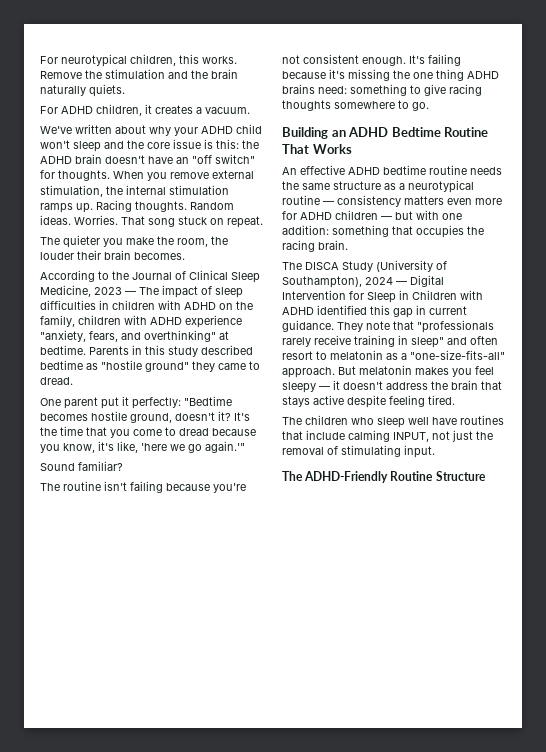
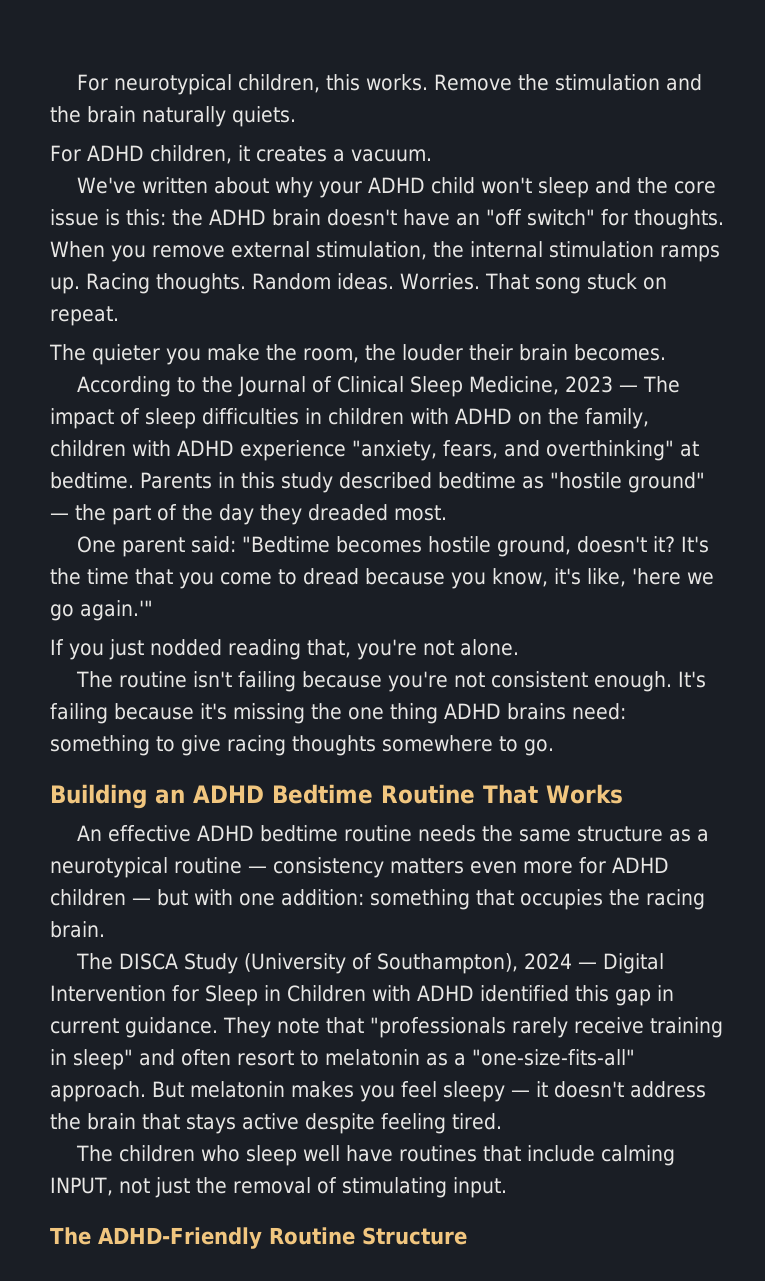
- Parents in this study described bedtime as "hostile ground" they came to dread.
+ Parents in this study described bedtime as "hostile ground" — the part of the day they dreaded most.
- One parent put it perfectly: "Bedtime becomes hostile ground, doesn't it?
+ One parent said: "Bedtime becomes hostile ground, doesn't it?
- Sound familiar?
+ If you just nodded reading that, you're not alone.

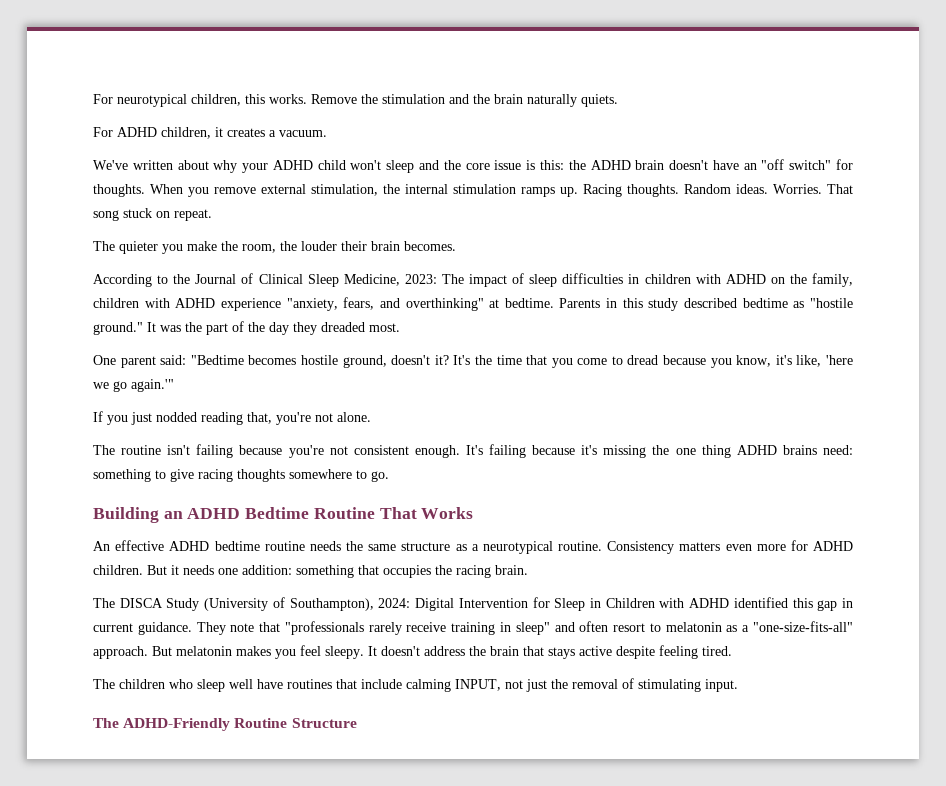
- According to the Journal of Clinical Sleep Medicine, 2023 — The impact of sleep difficulties in children with ADHD on the family, children with ADHD experience "anxiety, fears, and overthinking" at bedtime.
+ According to the Journal of Clinical Sleep Medicine, 2023: The impact of sleep difficulties in children with ADHD on the family, children with ADHD experience "anxiety, fears, and overthinking" at bedtime.
- Parents in this study described bedtime as "hostile ground" — the part of the day they dreaded most.
+ Parents in this study described bedtime as "hostile ground." It was the part of the day they dreaded most.
- An effective ADHD bedtime routine needs the same structure as a neurotypical routine — consistency matters even more for ADHD children — but with one addition: something that occupies the racing brain.
+ An effective ADHD bedtime routine needs the same structure as a neurotypical routine. Consistency matters even more for ADHD children. But it needs one addition: something that occupies the racing brain.
- The DISCA Study (University of Southampton), 2024 — Digital Intervention for Sleep in Children with ADHD identified this gap in current guidance.
+ The DISCA Study (University of Southampton), 2024: Digital Intervention for Sleep in Children with ADHD identified this gap in current guidance.
- But melatonin makes you feel sleepy — it doesn't address the brain that stays active despite feeling tired.
+ But melatonin makes you feel sleepy. It doesn't address the brain that stays active despite feeling tired.

